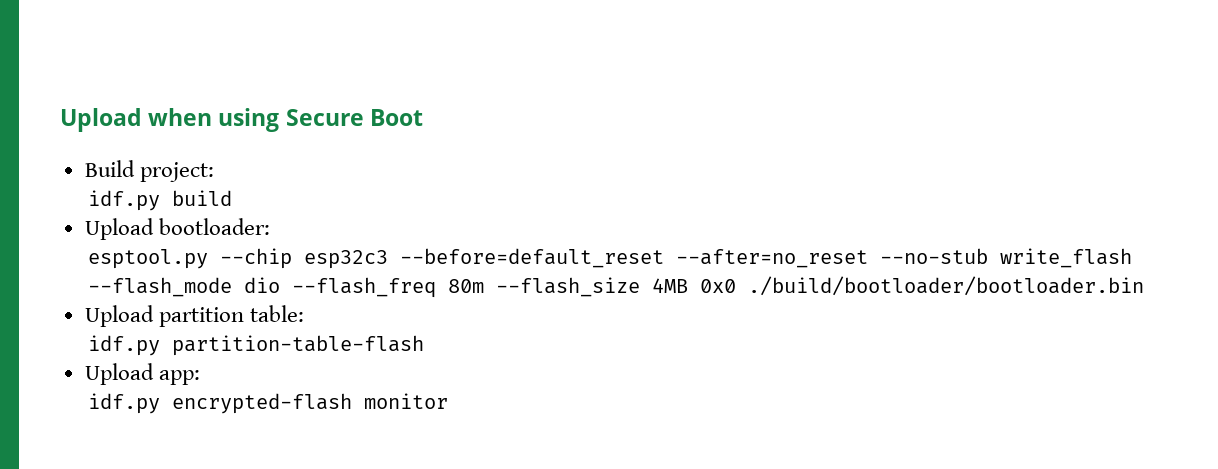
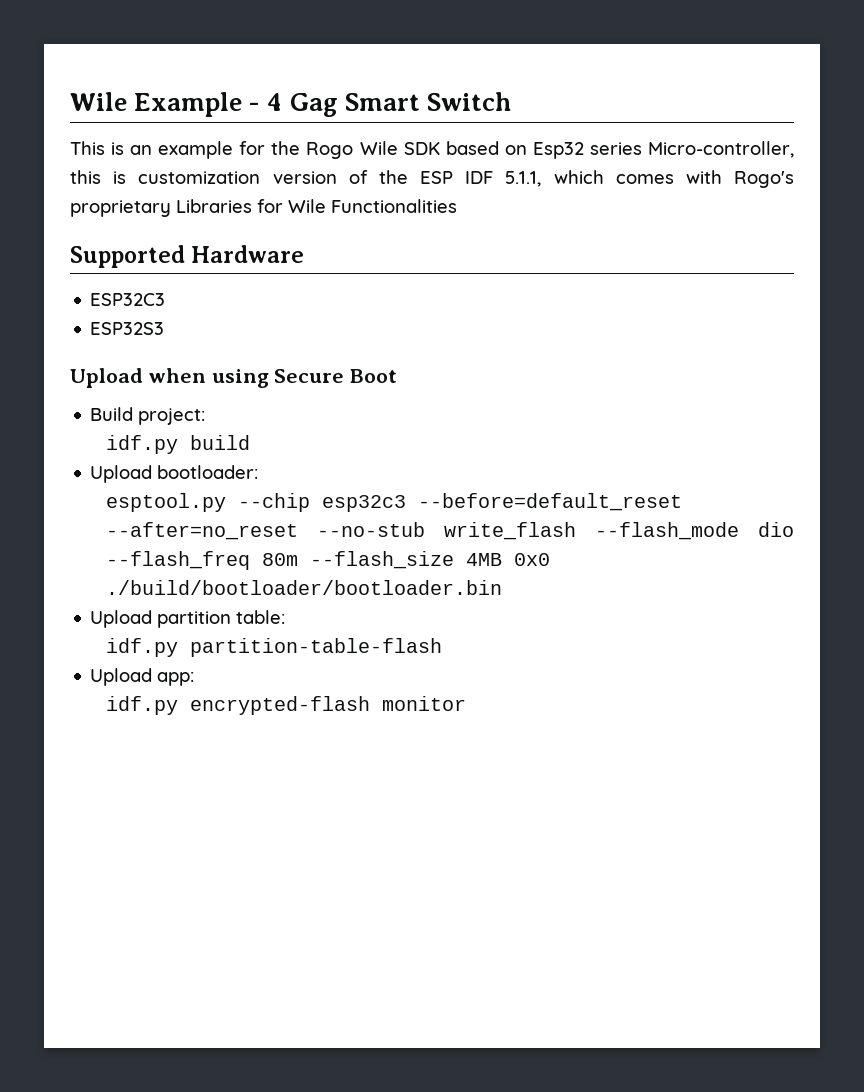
+ Wile Example - 4 Gag Smart Switch
+ This is an example for the Rogo Wile SDK based on Esp32 series Micro-controller, this is customization version of the ESP IDF 5.1.1, which comes with Rogo's proprietary Libraries for Wile Functionalities
+ Supported Hardware
+ ESP32C3
+ ESP32S3

